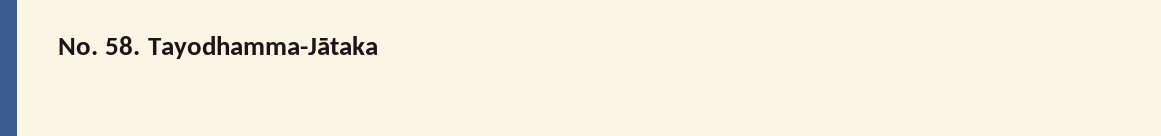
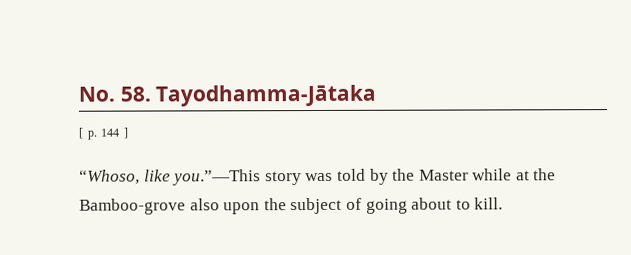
+ [ p. 144 ]
+ “Whoso, like you.”—This story was told by the Master while at the Bamboo-grove also upon the subject of going about to kill.

